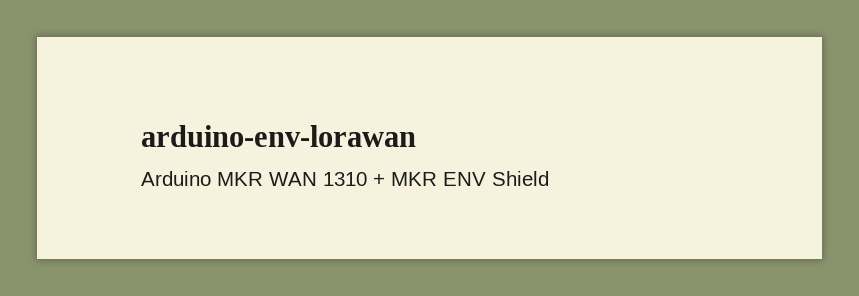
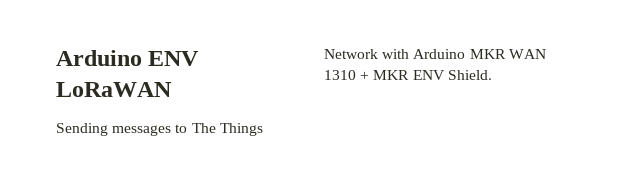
- arduino-env-lorawan
- Arduino MKR WAN 1310 + MKR ENV Shield
+ Arduino ENV LoRaWAN
+ Sending messages to The Things Network with Arduino MKR WAN 1310 + MKR ENV Shield.

